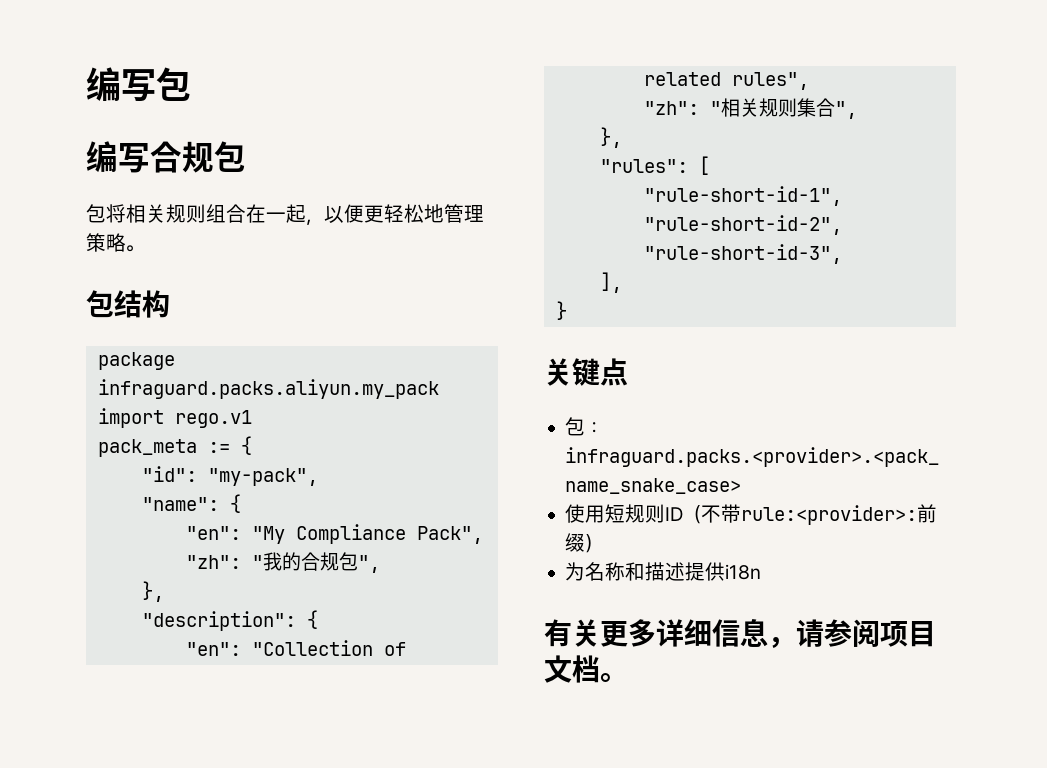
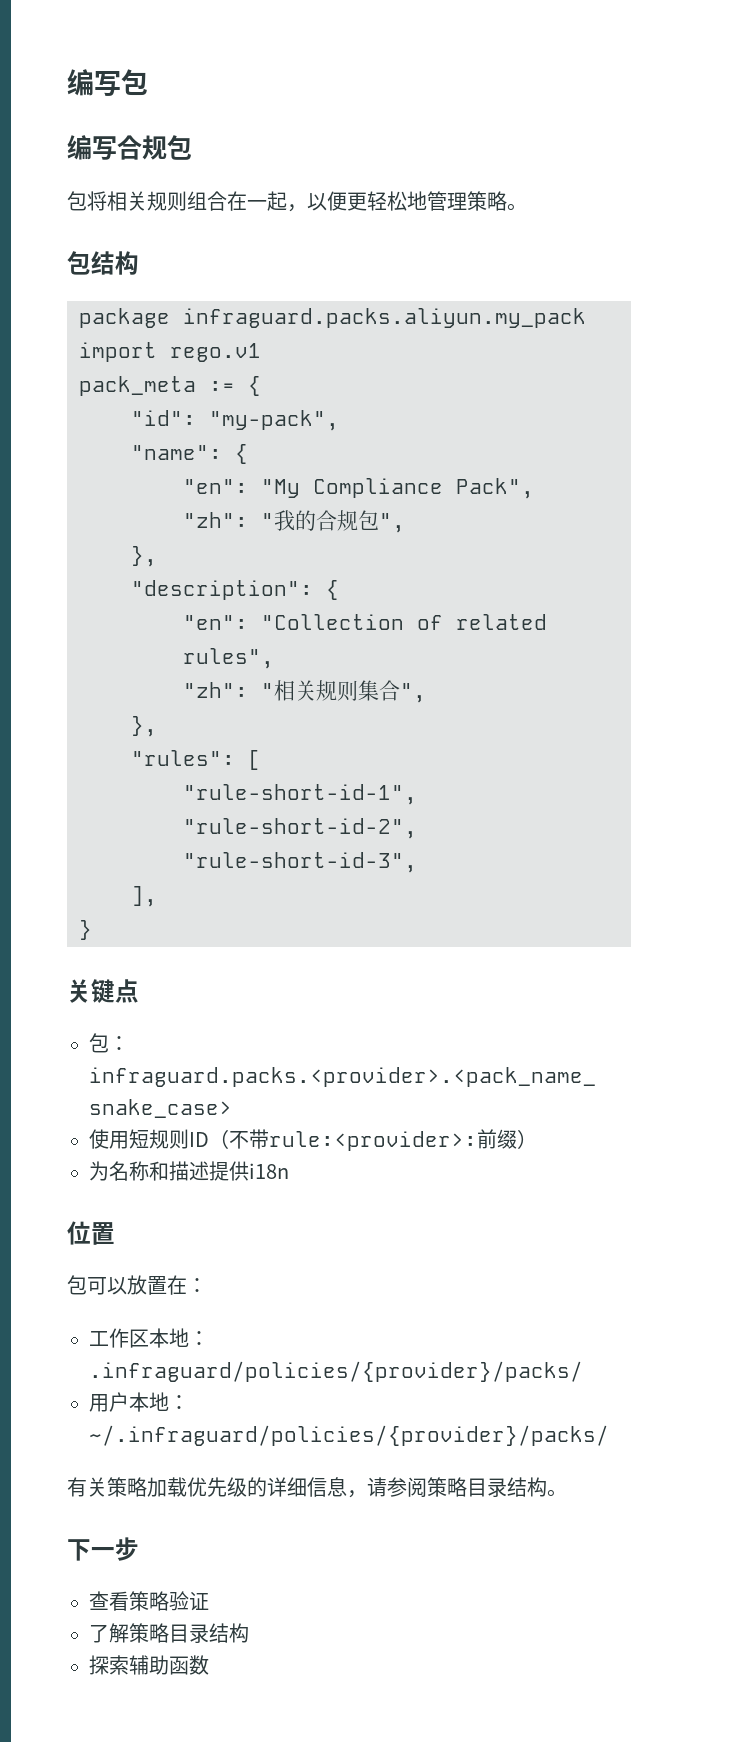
- 有关更多详细信息，请参阅项目文档。
+ 位置
+ 包可以放置在：
+ 工作区本地：.infraguard/policies/{provider}/packs/
+ 用户本地：~/.infraguard/policies/{provider}/packs/
+ 有关策略加载优先级的详细信息，请参阅策略目录结构。
+ 下一步
+ 查看策略验证
+ 了解策略目录结构
+ 探索辅助函数

